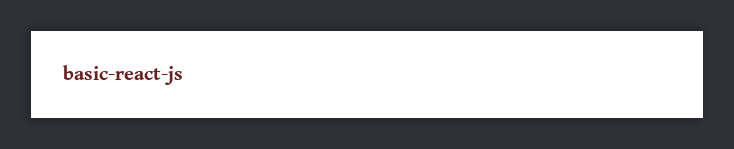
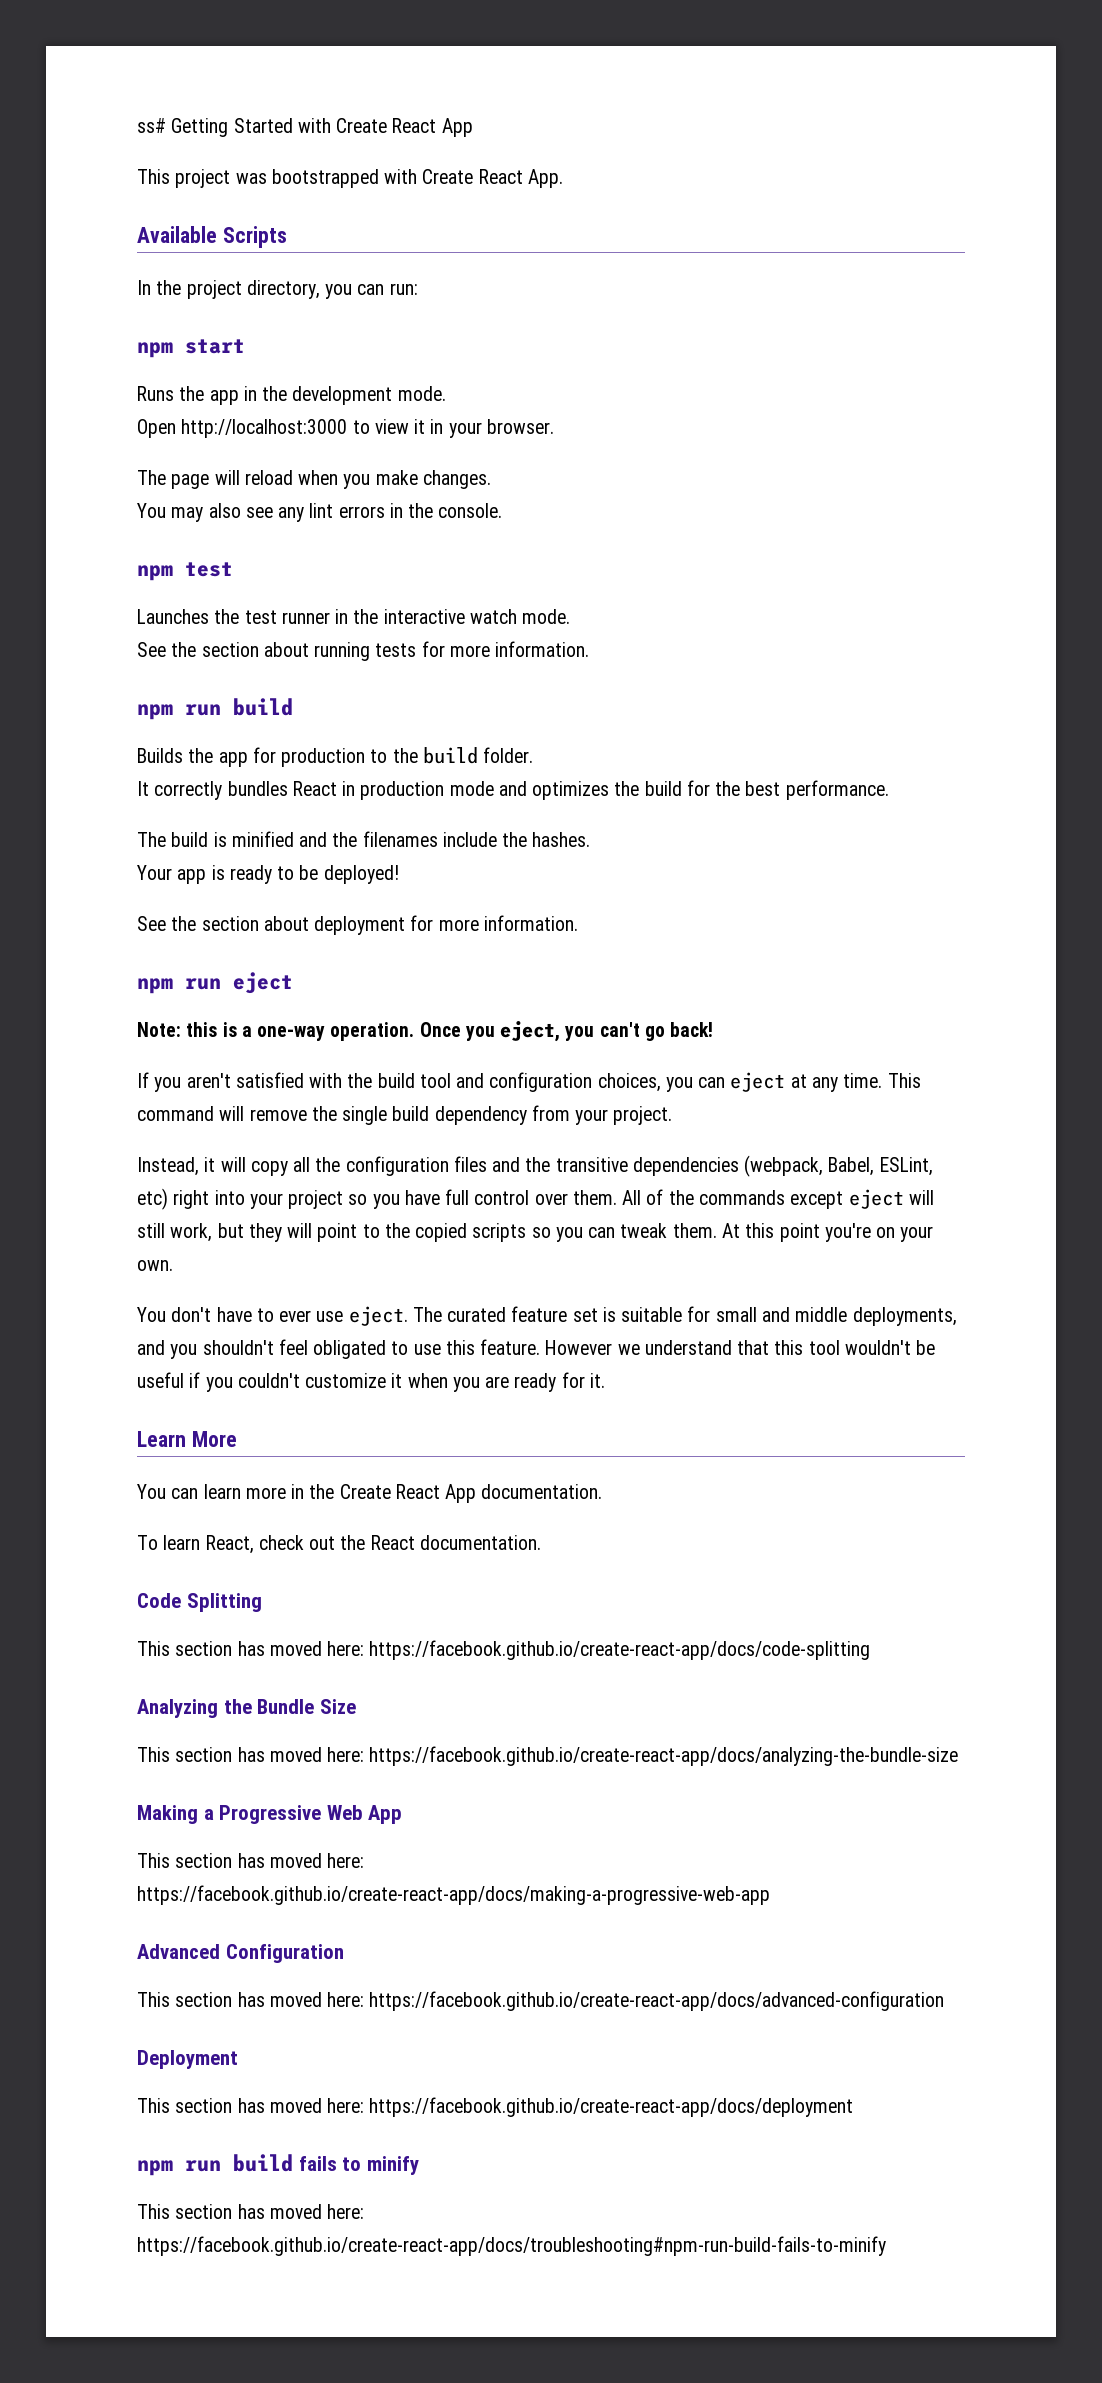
- basic-react-js
+ ss# Getting Started with Create React App
+ This project was bootstrapped with Create React App.
+ Available Scripts
+ In the project directory, you can run:
+ npm start
+ Runs the app in the development mode.
+ Open http://localhost:3000 to view it in your browser.
+ The page will reload when you make changes.
+ You may also see any lint errors in the console.
+ npm test
+ Launches the test runner in the interactive watch mode.
+ See the section about running tests for more information.
+ npm run build
+ Builds the app for production to the build folder.
+ It correctly bundles React in production mode and optimizes the build for the best performance.
+ The build is minified and the filenames include the hashes.
+ Your app is ready to be deployed!
+ See the section about deployment for more information.
+ npm run eject
+ Note: this is a one-way operation. Once you eject, you can't go back!
+ If you aren't satisfied with the build tool and configuration choices, you can eject at any time. This command will remove the single build dependency from your project.
+ Instead, it will copy all the configuration files and the transitive dependencies (webpack, Babel, ESLint, etc) right into your project so you have full control over them. All of the commands except eject will still work, but they will point to the copied scripts so you can tweak them. At this point you're on your own.
+ You don't have to ever use eject. The curated feature set is suitable for small and middle deployments, and you shouldn't feel obligated to use this feature. However we understand that this tool wouldn't be useful if you couldn't customize it when you are ready for it.
+ Learn More
+ You can learn more in the Create React App documentation.
+ To learn React, check out the React documentation.
+ Code Splitting
+ This section has moved here: https://facebook.github.io/create-react-app/docs/code-splitting
+ Analyzing the Bundle Size
+ This section has moved here: https://facebook.github.io/create-react-app/docs/analyzing-the-bundle-size
+ Making a Progressive Web App
+ This section has moved here: https://facebook.github.io/create-react-app/docs/making-a-progressive-web-app
+ Advanced Configuration
+ This section has moved here: https://facebook.github.io/create-react-app/docs/advanced-configuration
+ Deployment
+ This section has moved here: https://facebook.github.io/create-react-app/docs/deployment
+ npm run build fails to minify
+ This section has moved here: https://facebook.github.io/create-react-app/docs/troubleshooting#npm-run-build-fails-to-minify

